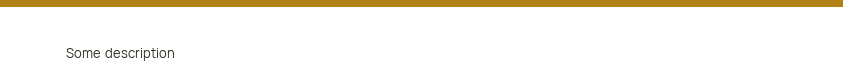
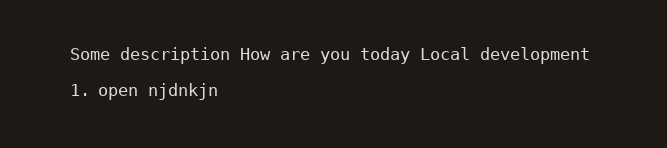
- Some description
+ Some description How are you today Local development
+ 1. open njdnkjn

